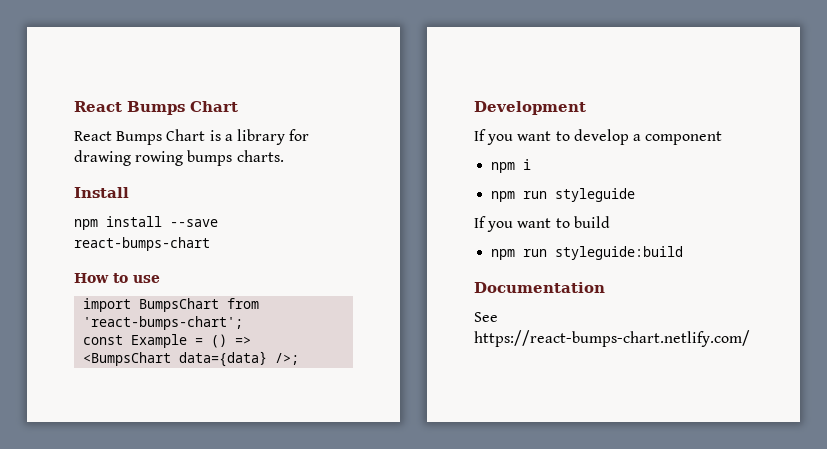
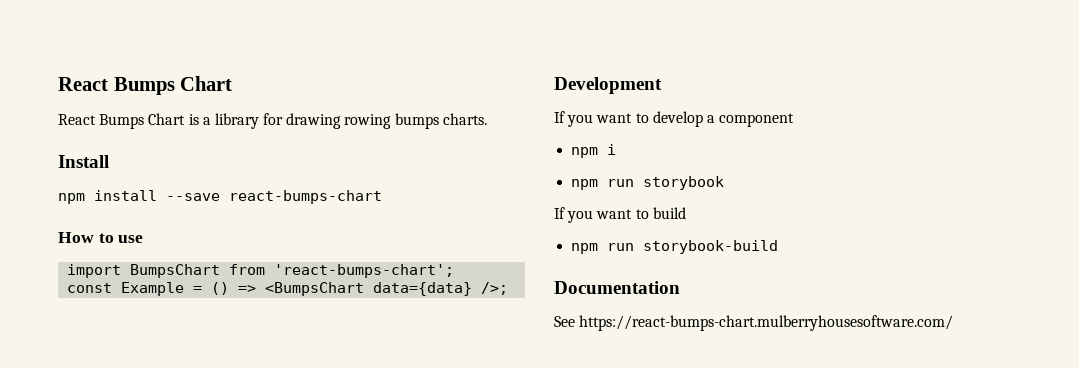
- npm run styleguide
+ npm run storybook
- npm run styleguide:build
+ npm run storybook-build
- See https://react-bumps-chart.netlify.com/
+ See https://react-bumps-chart.mulberryhousesoftware.com/

